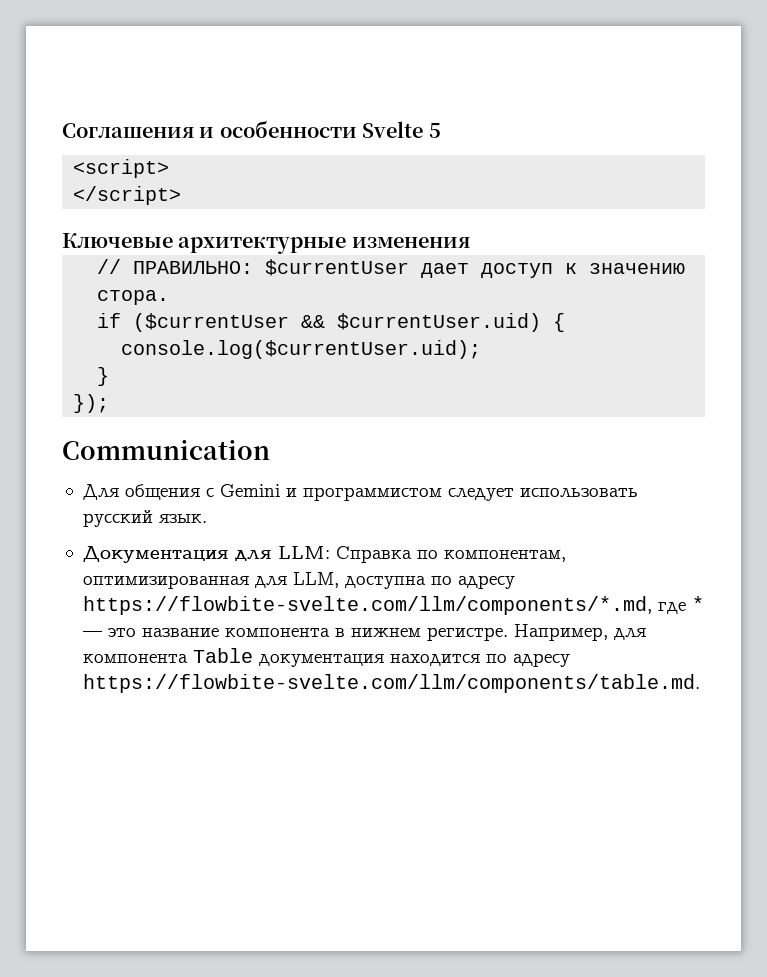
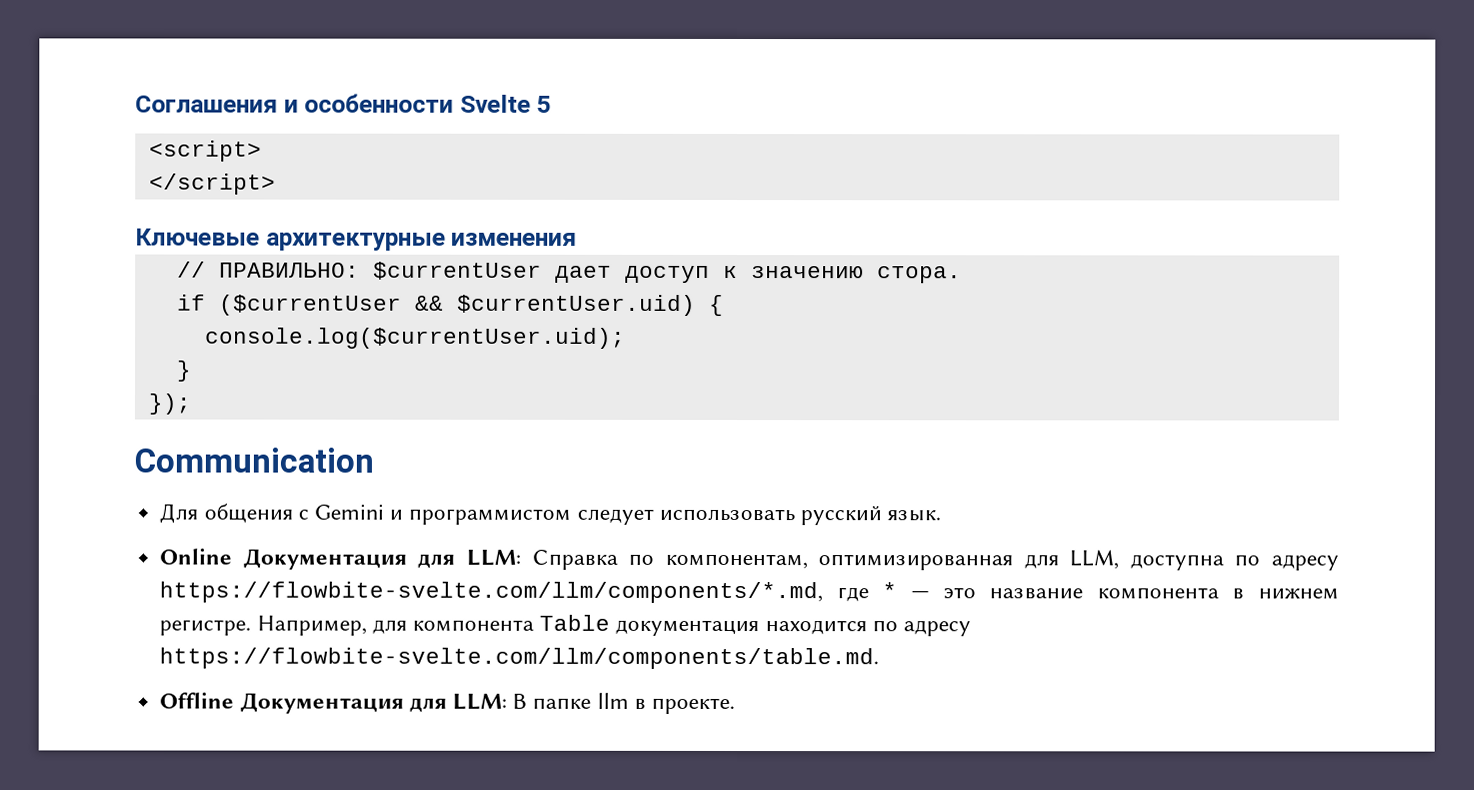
- Документация для LLM: Справка по компонентам, оптимизированная для LLM, доступна по адресу https://flowbite-svelte.com/llm/components/*.md, где * — это название компонента в нижнем регистре.
+ Online Документация для LLM: Справка по компонентам, оптимизированная для LLM, доступна по адресу https://flowbite-svelte.com/llm/components/*.md, где * — это название компонента в нижнем регистре.
+ Offline Документация для LLM: В папке llm в проекте.

